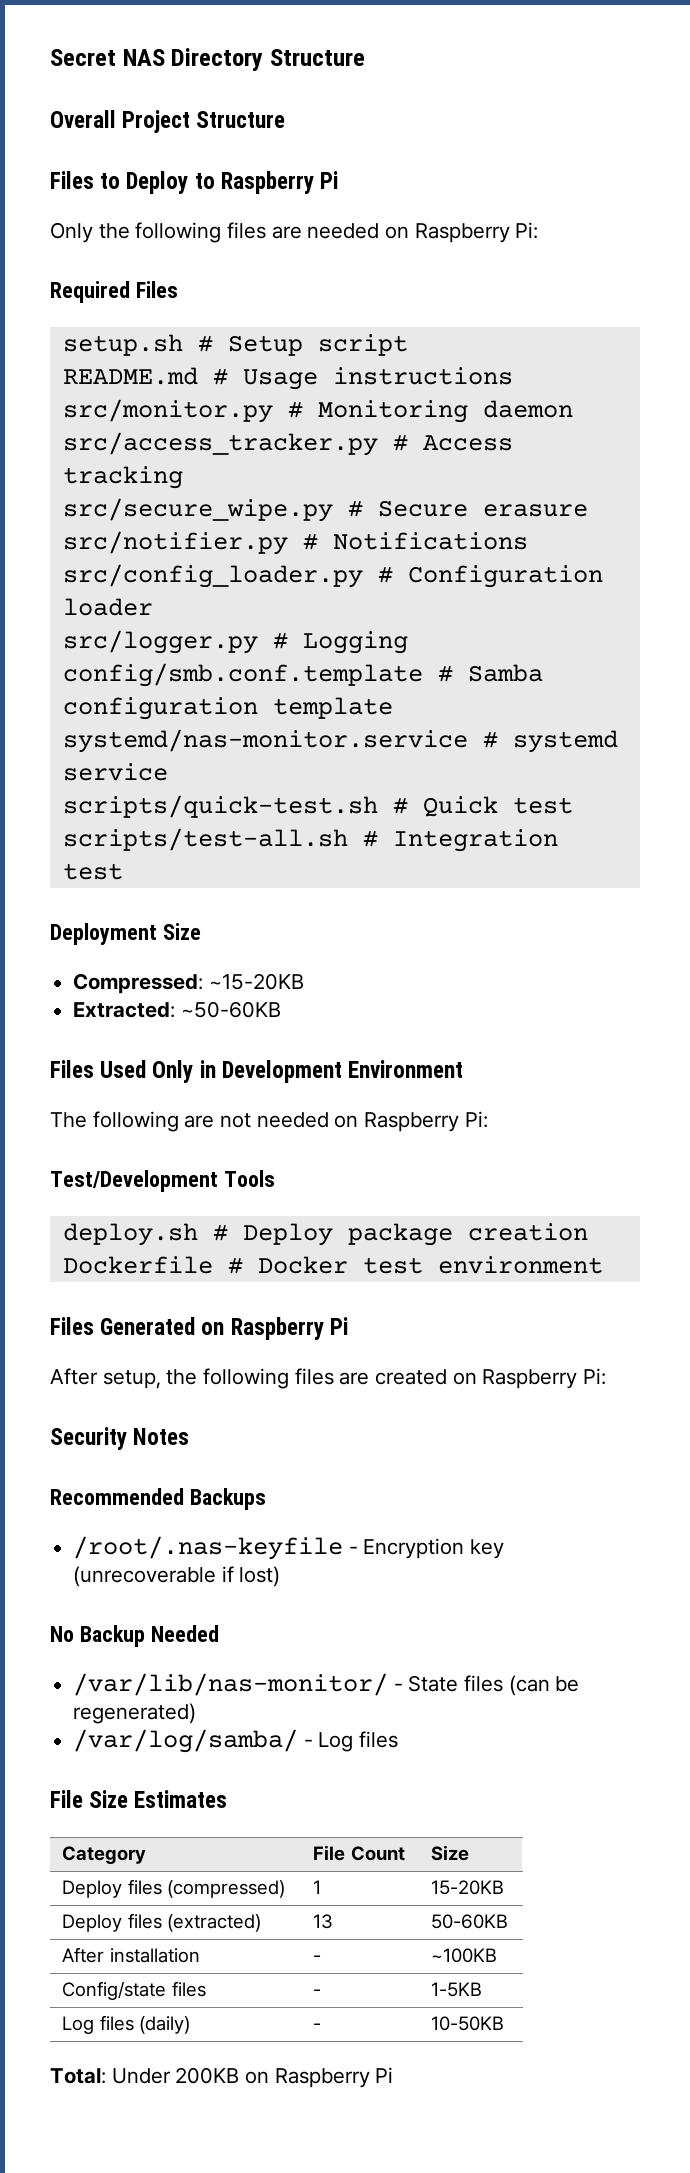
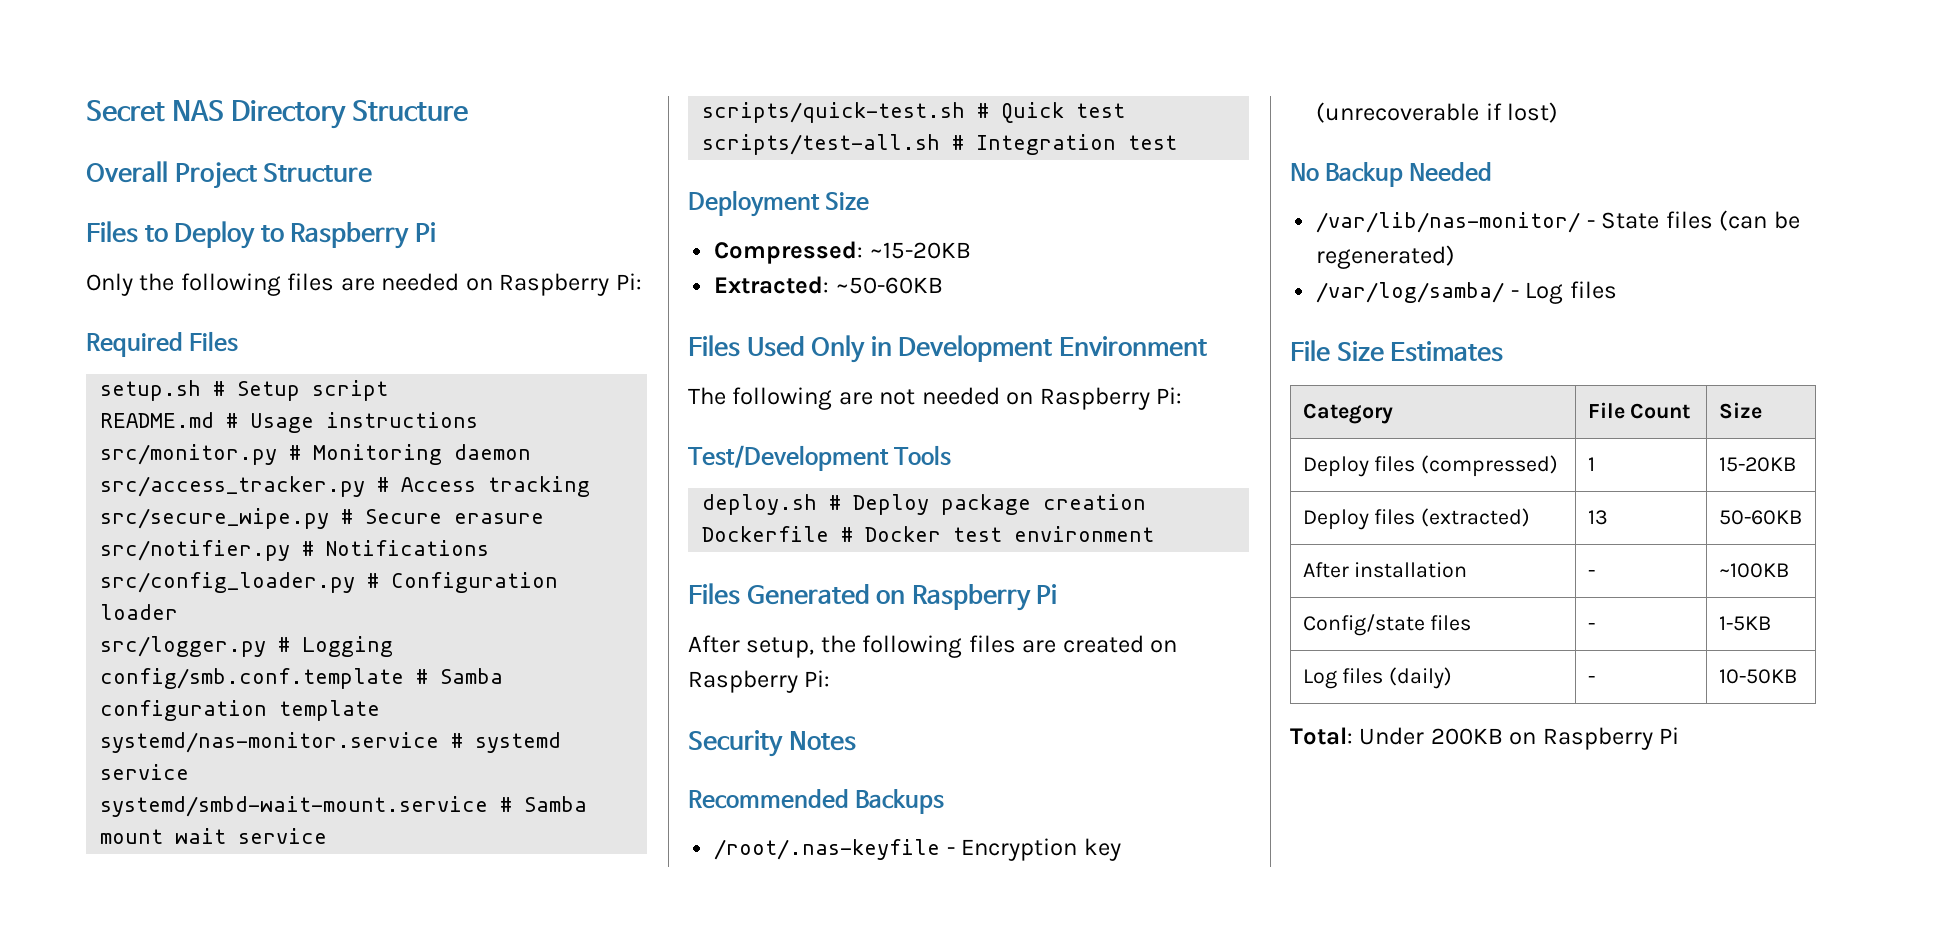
+ systemd/smbd-wait-mount.service # Samba mount wait service

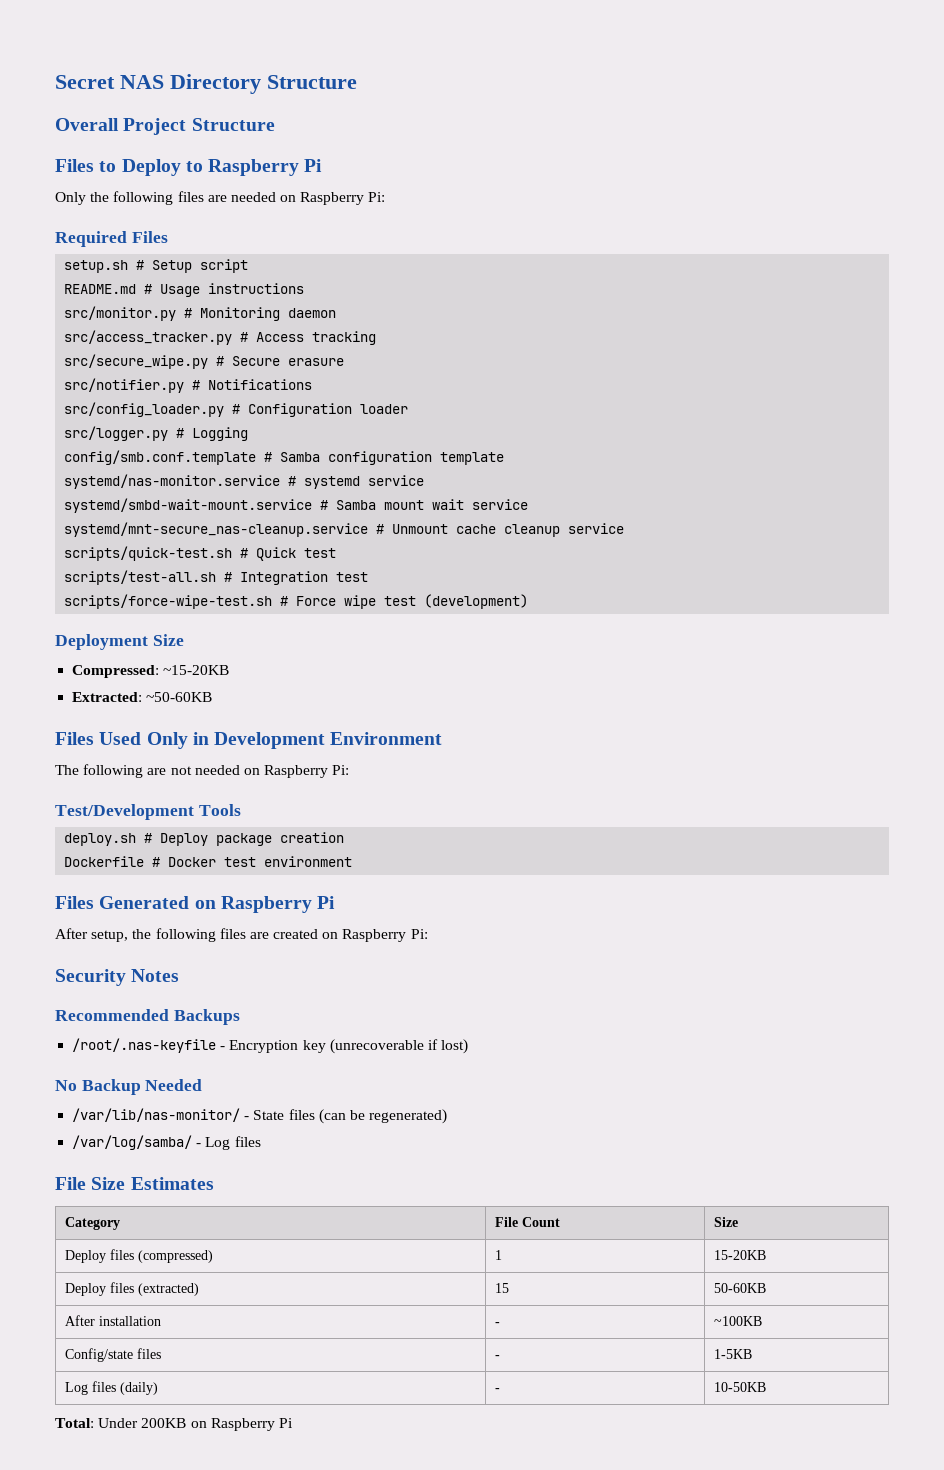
+ systemd/mnt-secure_nas-cleanup.service # Unmount cache cleanup service
+ scripts/force-wipe-test.sh # Force wipe test (development)
- Deploy files (extracted) | 13 | 50-60KB
+ Deploy files (extracted) | 15 | 50-60KB

